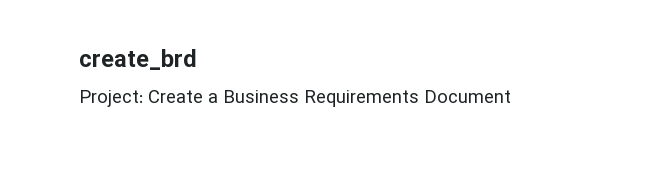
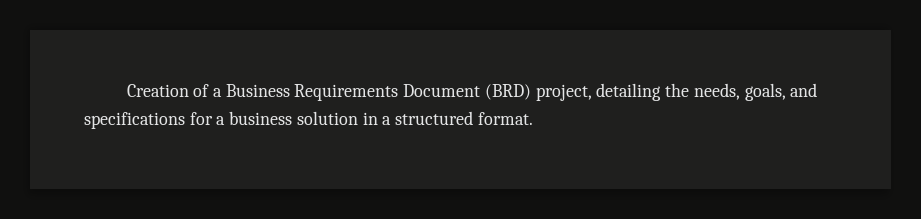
- create_brd
- Project: Create a Business Requirements Document
+ Creation of a Business Requirements Document (BRD) project, detailing the needs, goals, and specifications for a business solution in a structured format.

